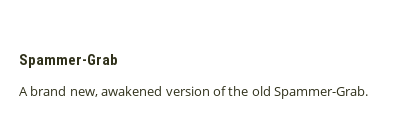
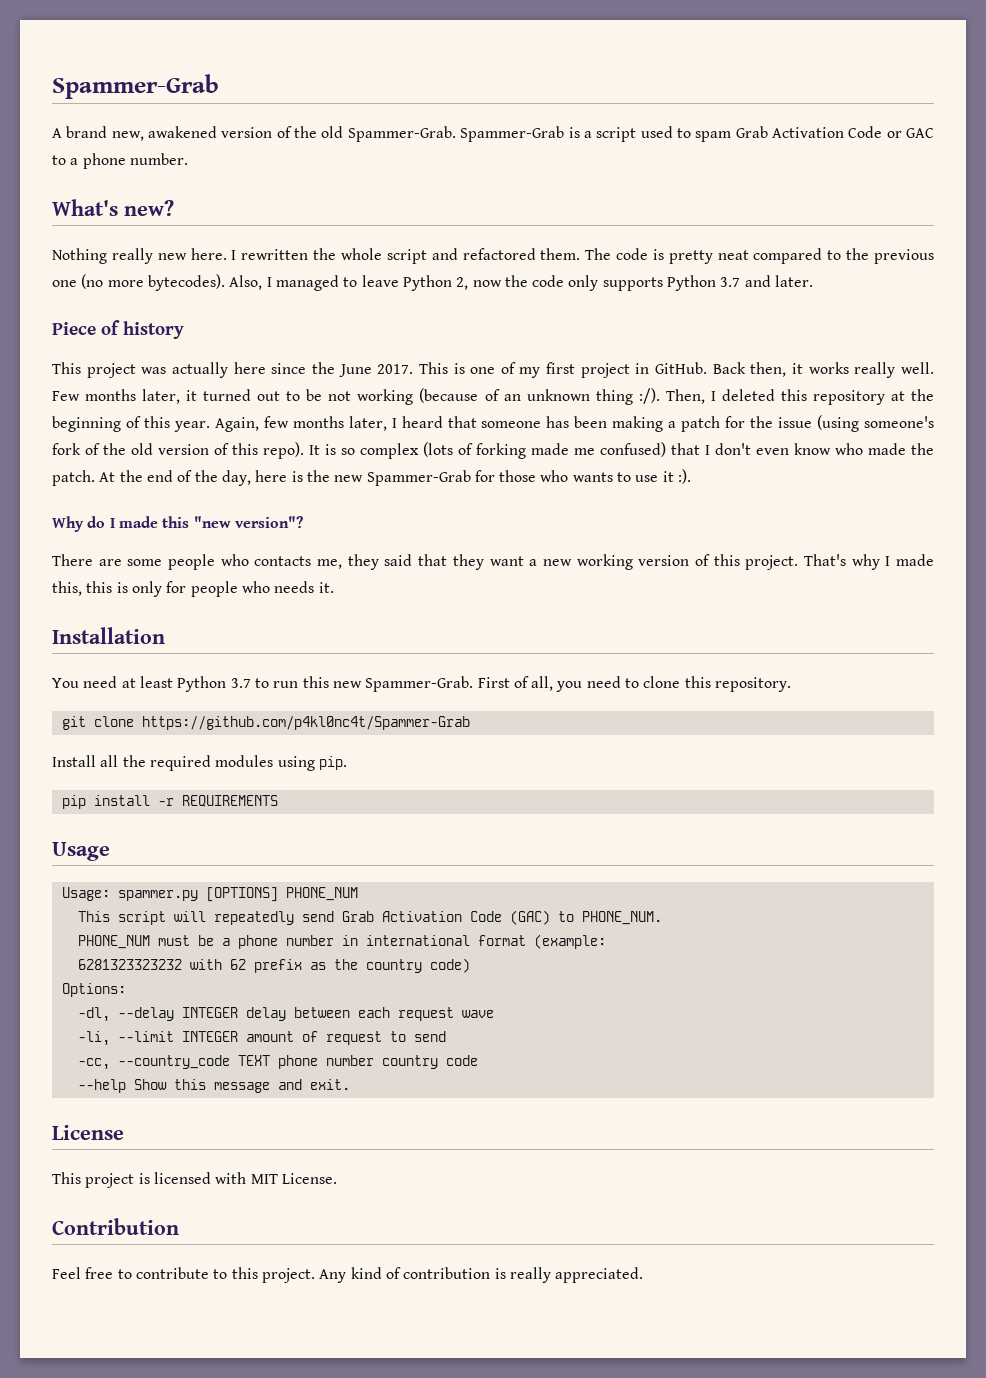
+ Spammer-Grab is a script used to spam Grab Activation Code or GAC to a phone number.
+ What's new?
+ Nothing really new here. I rewritten the whole script and refactored them. The code is pretty neat compared to the previous one (no more bytecodes). Also, I managed to leave Python 2, now the code only supports Python 3.7 and later.
+ Piece of history
+ This project was actually here since the June 2017. This is one of my first project in GitHub. Back then, it works really well. Few months later, it turned out to be not working (because of an unknown thing :/). Then, I deleted this repository at the beginning of this year. Again, few months later, I heard that someone has been making a patch for the issue (using someone's fork of the old version of this repo). It is so complex (lots of forking made me confused) that I don't even know who made the patch. At the end of the day, here is the new Spammer-Grab for those who wants to use it :).
+ Why do I made this "new version"?
+ There are some people who contacts me, they said that they want a new working version of this project. That's why I made this, this is only for people who needs it.
+ Installation
+ You need at least Python 3.7 to run this new Spammer-Grab. First of all, you need to clone this repository.
+ git clone https://github.com/p4kl0nc4t/Spammer-Grab
+ Install all the required modules using pip.
+ pip install -r REQUIREMENTS
+ Usage
+ Usage: spammer.py [OPTIONS] PHONE_NUM
+ This script will repeatedly send Grab Activation Code (GAC) to PHONE_NUM.
+ PHONE_NUM must be a phone number in international format (example:
+ 6281323323232 with 62 prefix as the country code)
+ Options:
+ -dl, --delay INTEGER delay between each request wave
+ -li, --limit INTEGER amount of request to send
+ -cc, --country_code TEXT phone number country code
+ --help Show this message and exit.
+ License
+ This project is licensed with MIT License.
+ Contribution
+ Feel free to contribute to this project. Any kind of contribution is really appreciated.

